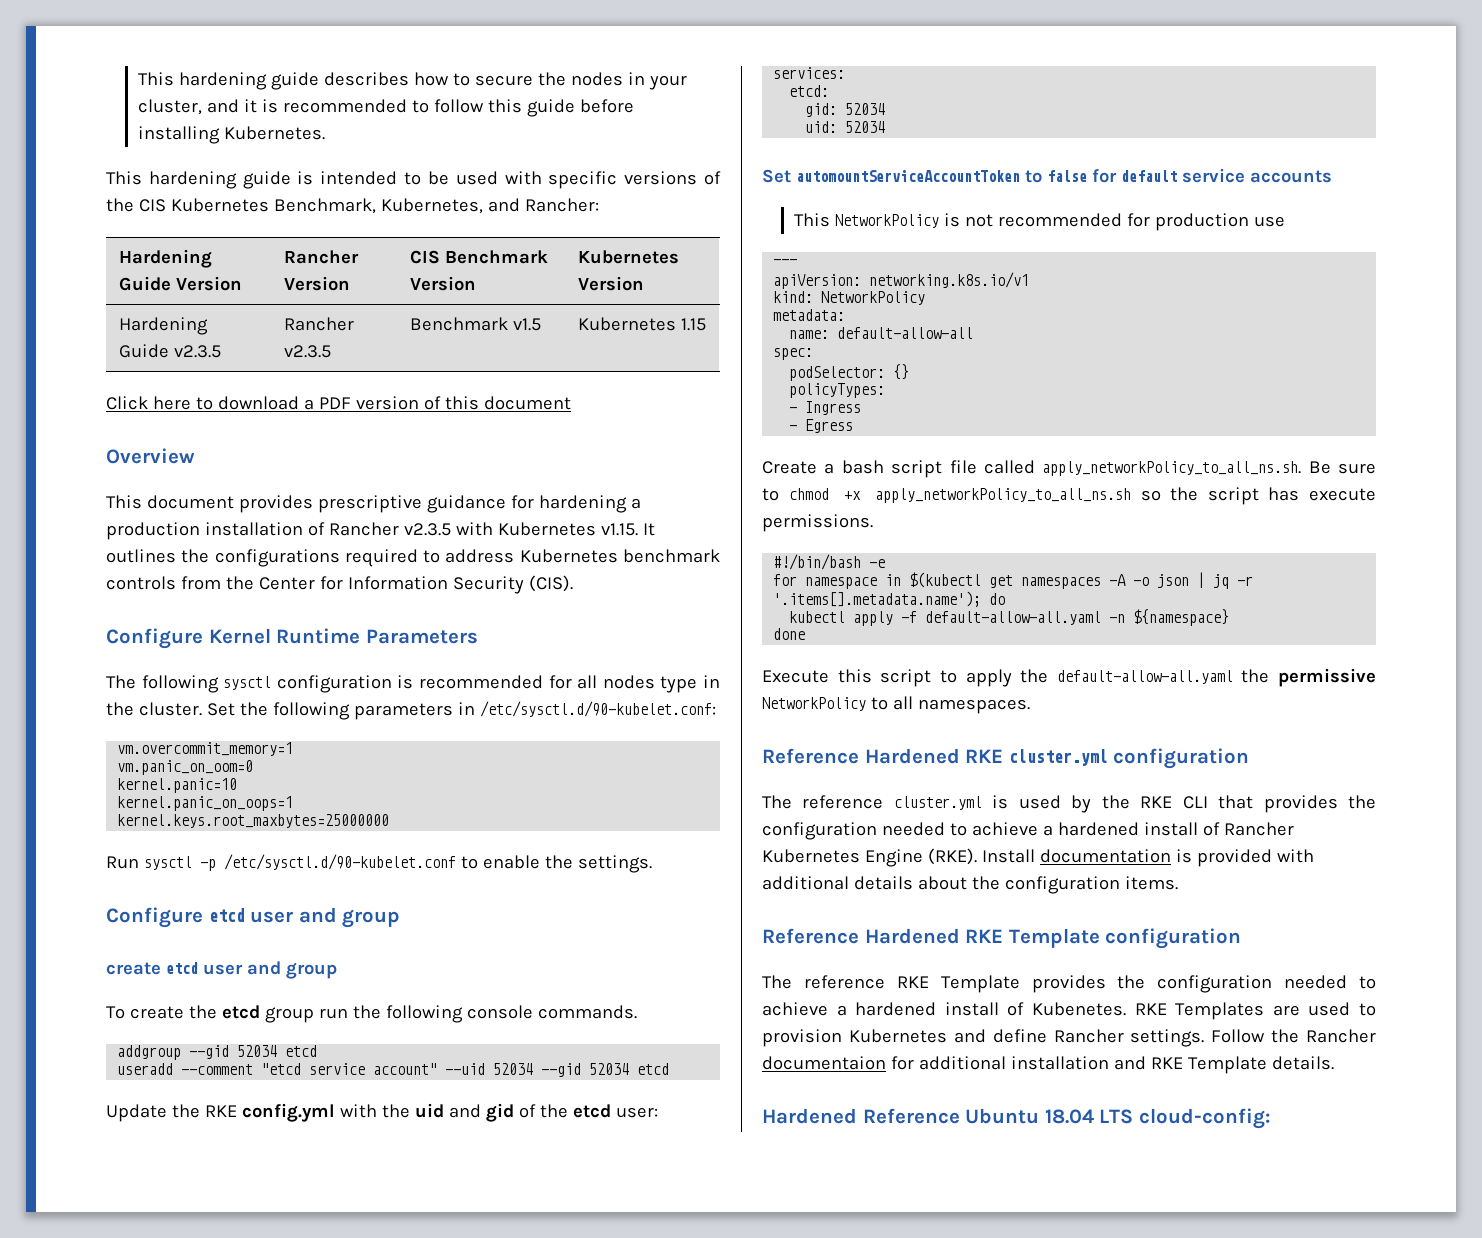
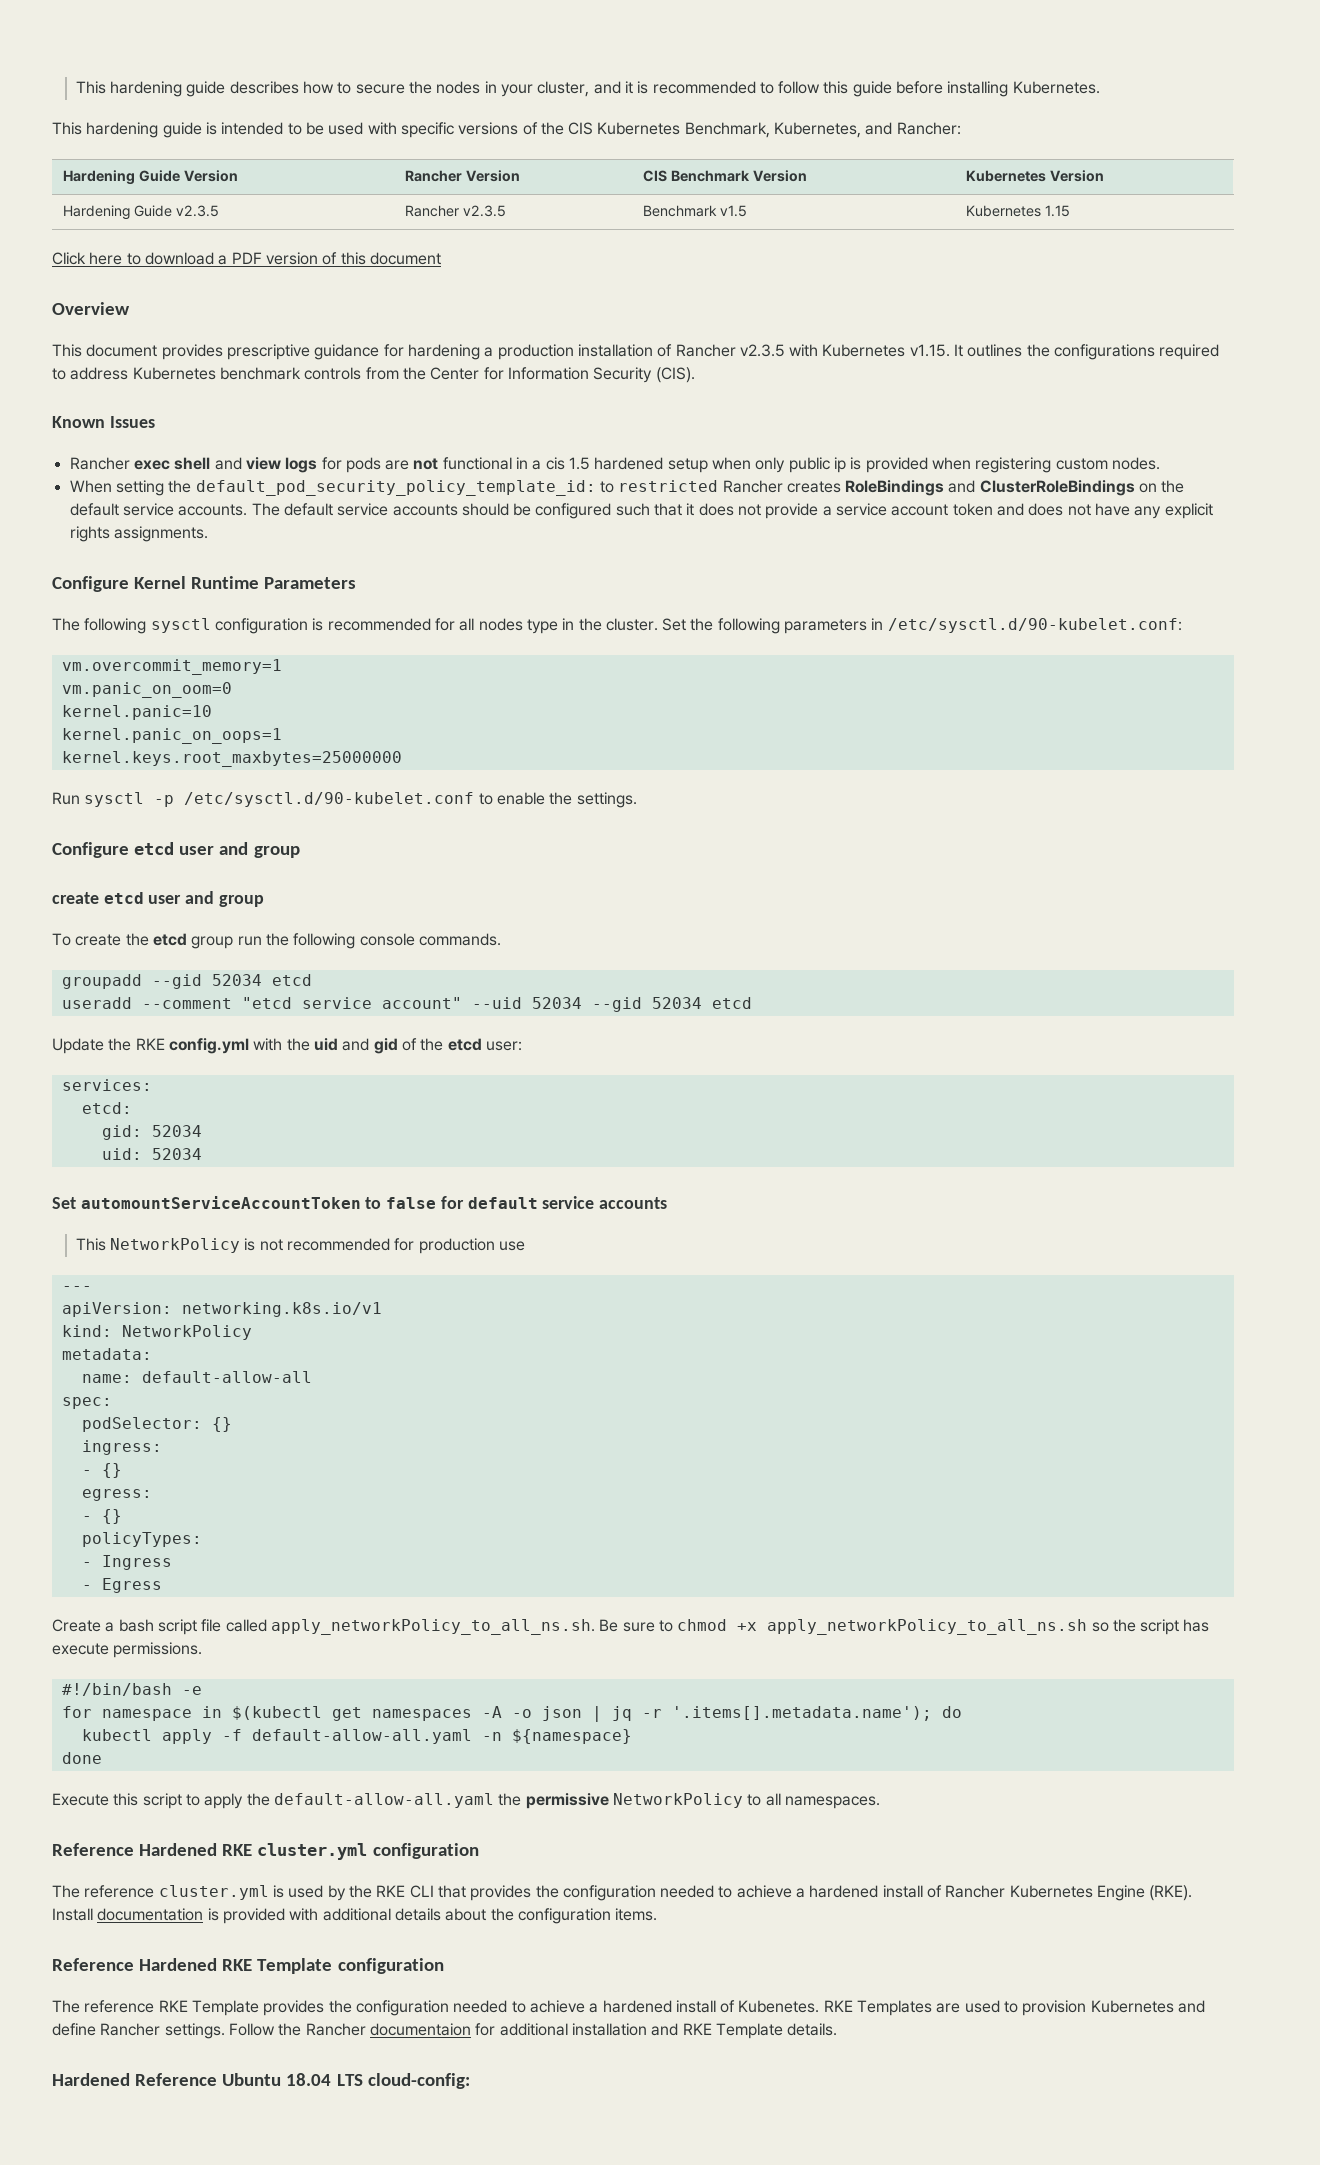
+ Known Issues
+ Rancher exec shell and view logs for pods are not functional in a cis 1.5 hardened setup when only public ip is provided when registering custom nodes.
+ When setting the default_pod_security_policy_template_id: to restricted Rancher creates RoleBindings and ClusterRoleBindings on the default service accounts. The default service accounts should be configured such that it does not provide a service account token and does not have any explicit rights assignments.
- addgroup --gid 52034 etcd
+ groupadd --gid 52034 etcd
+ ingress:
+ - {}
+ egress:
+ - {}

